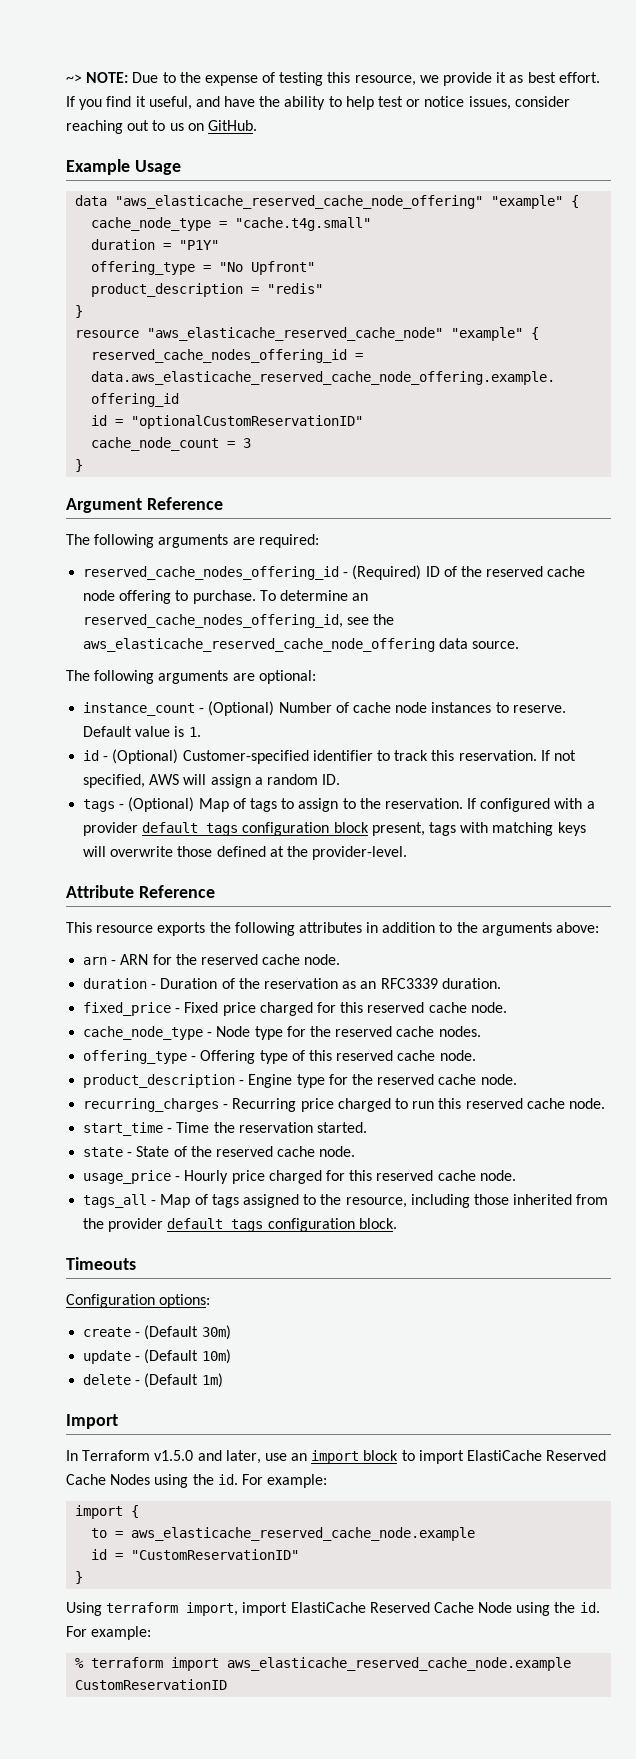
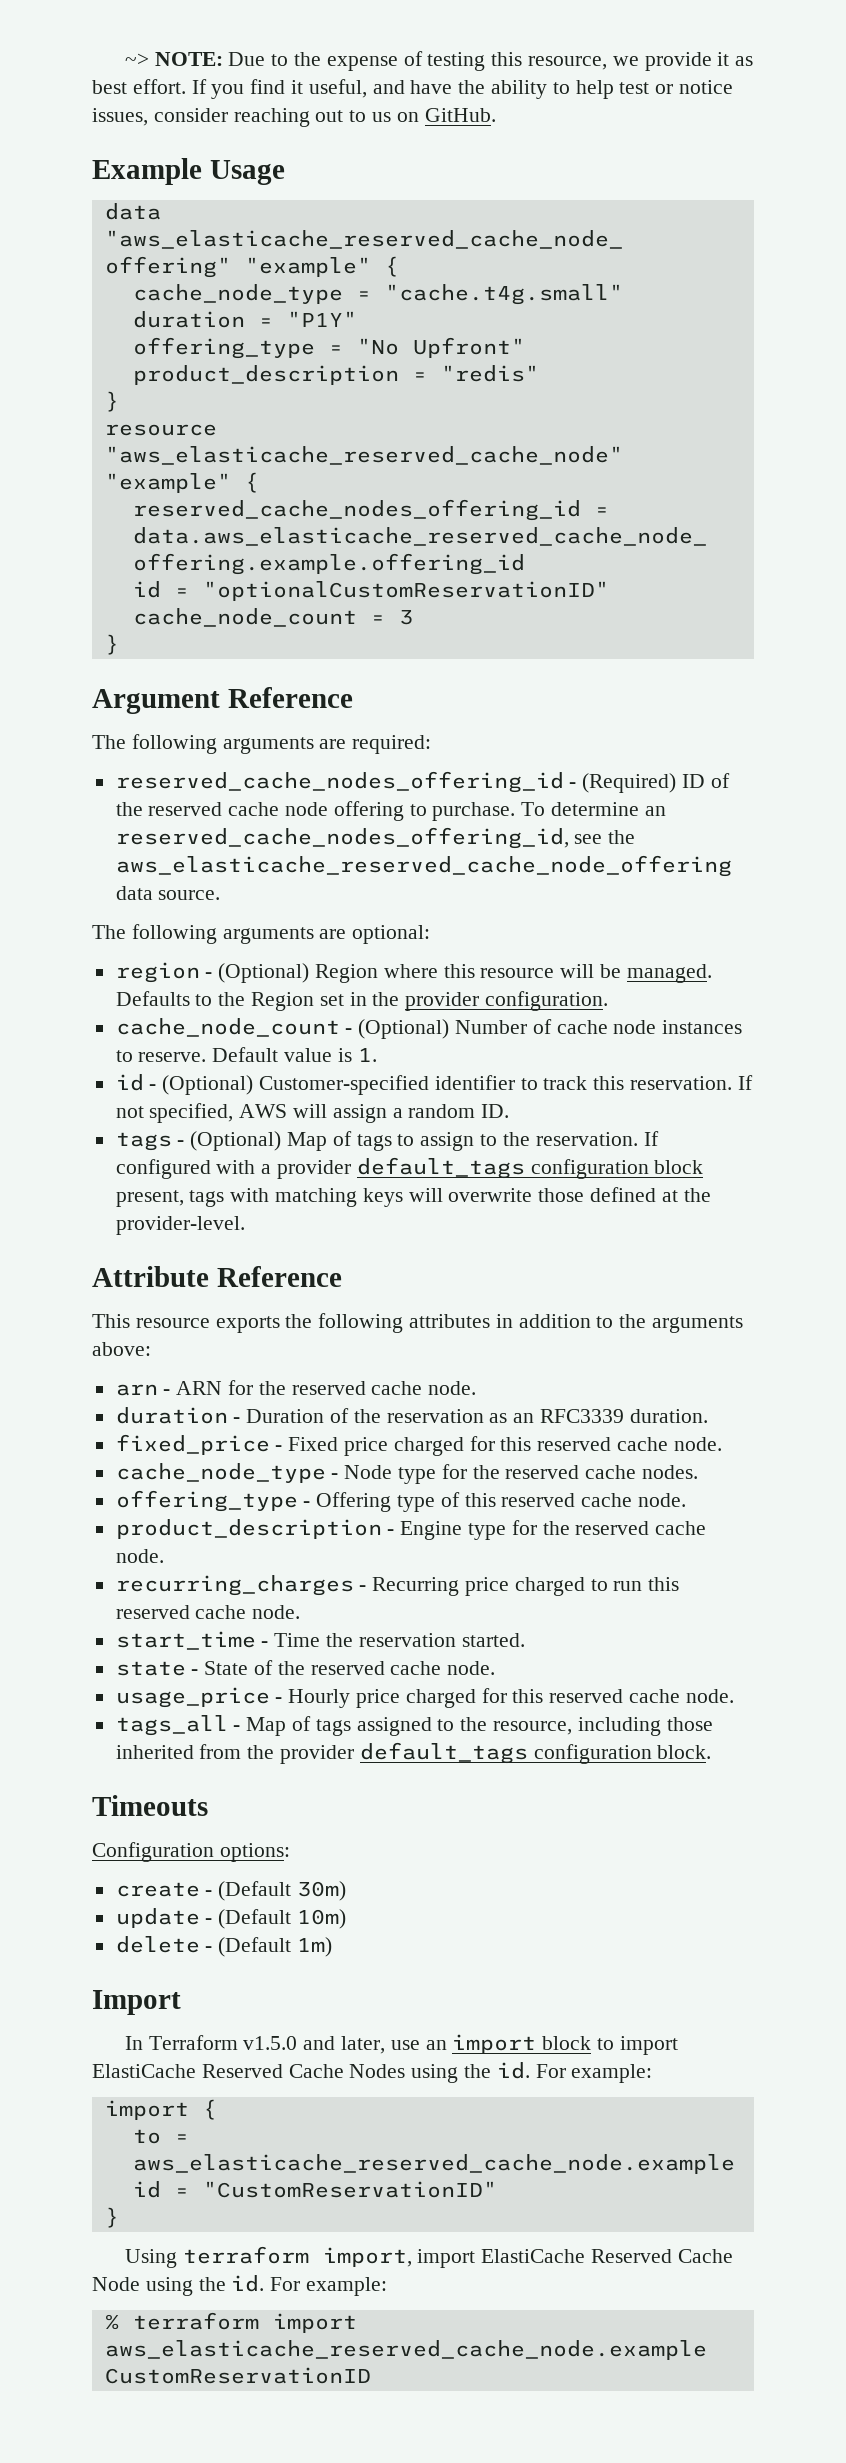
- instance_count - (Optional) Number of cache node instances to reserve.
+ region - (Optional) Region where this resource will be managed. Defaults to the Region set in the provider configuration.
+ cache_node_count - (Optional) Number of cache node instances to reserve.

